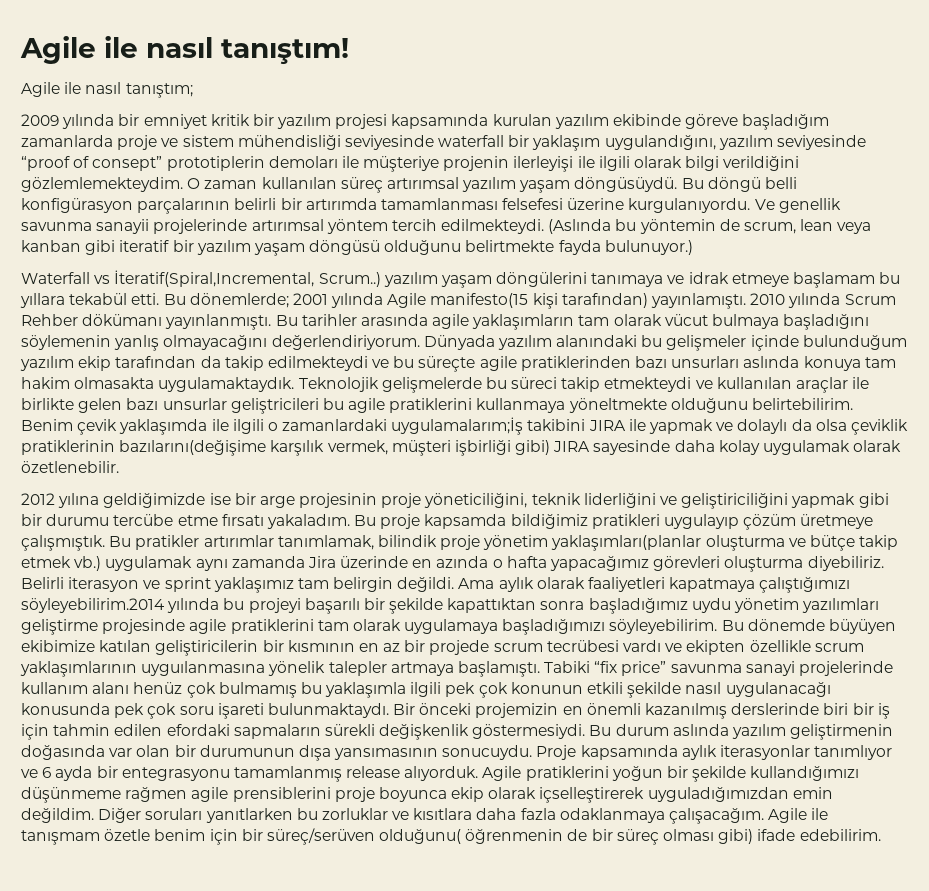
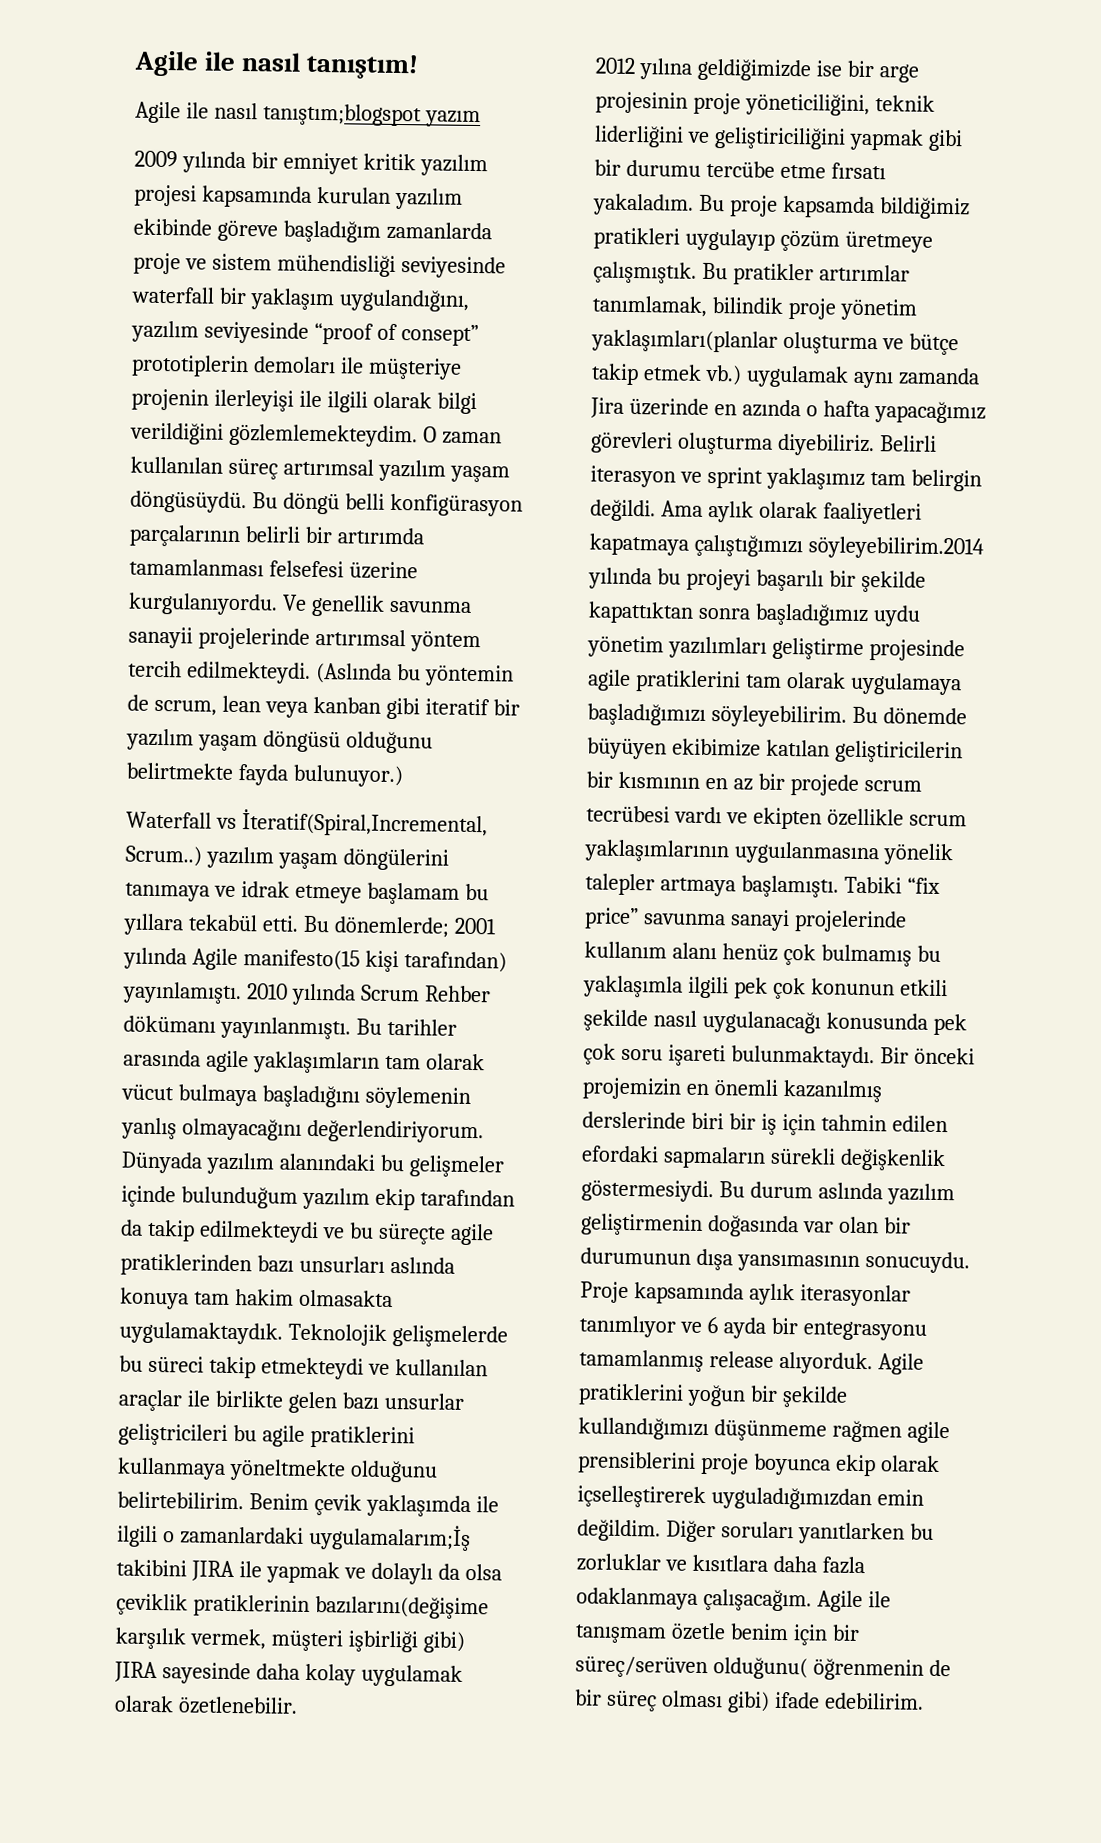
- Agile ile nasıl tanıştım;
+ Agile ile nasıl tanıştım;blogspot yazım
- 2009 yılında bir emniyet kritik bir yazılım projesi kapsamında kurulan yazılım ekibinde göreve başladığım zamanlarda proje ve sistem mühendisliği seviyesinde waterfall bir yaklaşım uygulandığını, yazılım seviyesinde “proof of consept” prototiplerin demoları ile müşteriye projenin ilerleyişi ile ilgili olarak bilgi verildiğini gözlemlemekteydim.
+ 2009 yılında bir emniyet kritik yazılım projesi kapsamında kurulan yazılım ekibinde göreve başladığım zamanlarda proje ve sistem mühendisliği seviyesinde waterfall bir yaklaşım uygulandığını, yazılım seviyesinde “proof of consept” prototiplerin demoları ile müşteriye projenin ilerleyişi ile ilgili olarak bilgi verildiğini gözlemlemekteydim.

